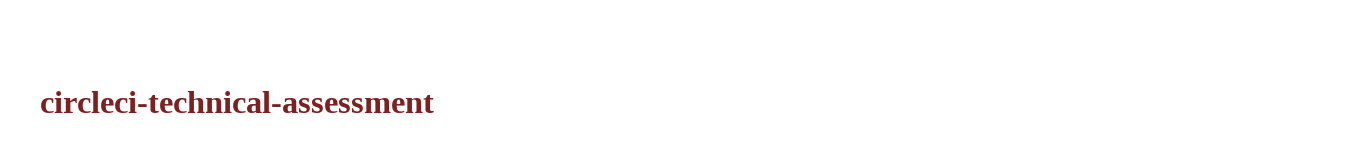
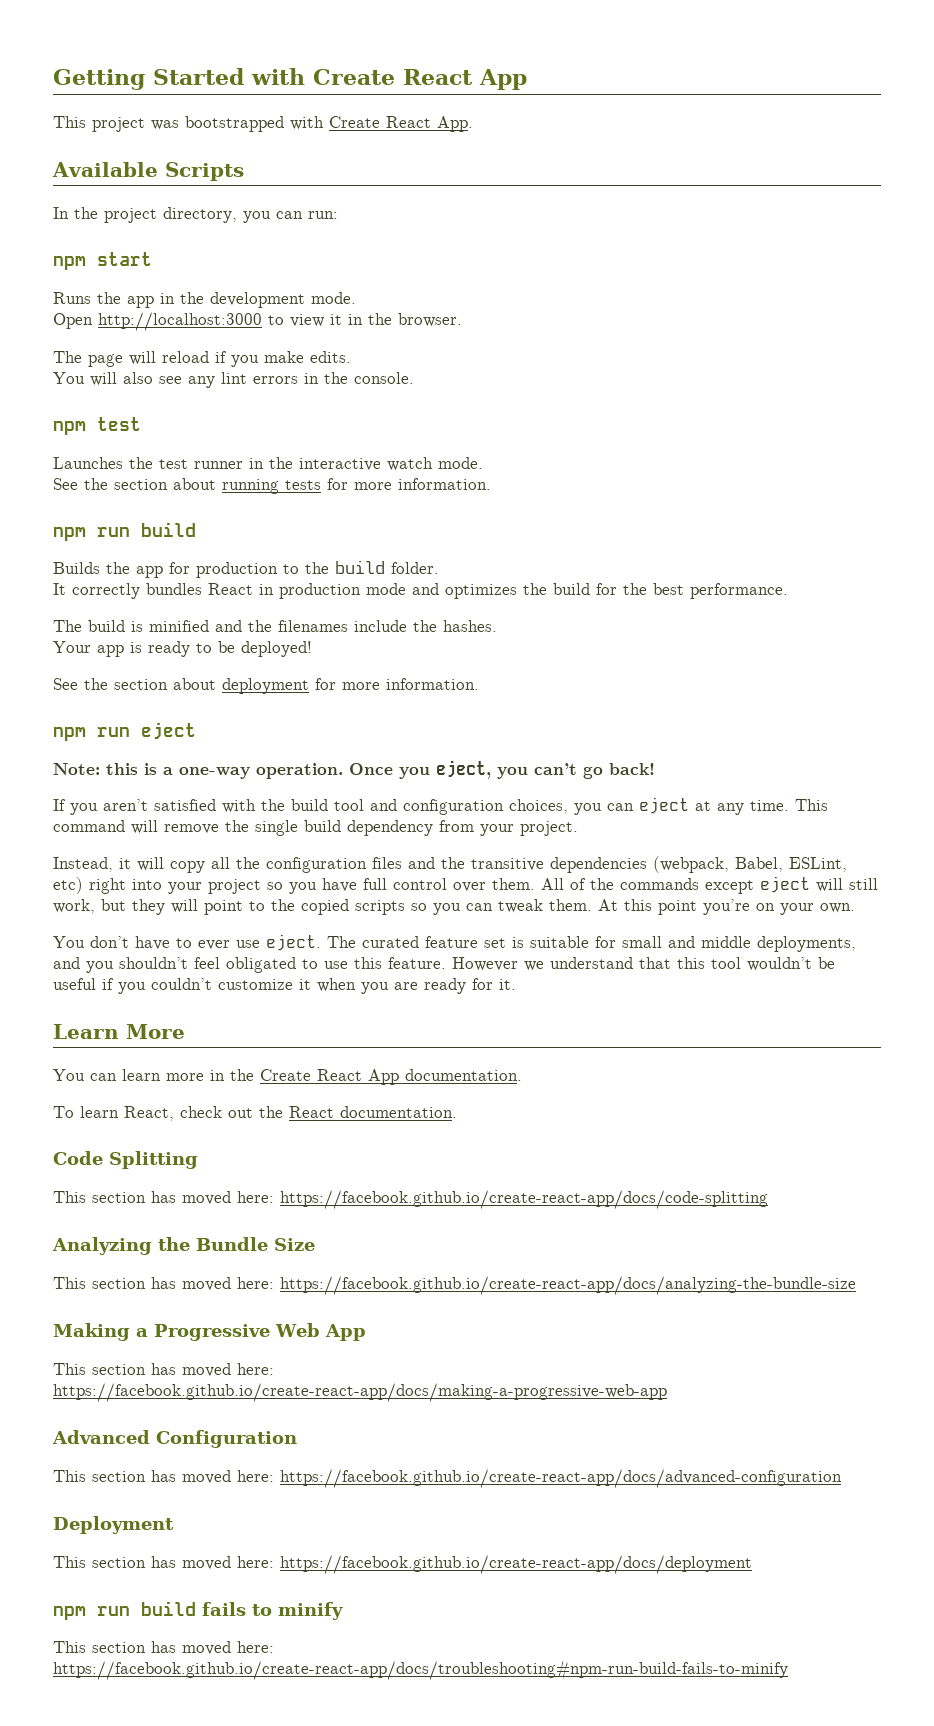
- circleci-technical-assessment
+ Getting Started with Create React App
+ This project was bootstrapped with Create React App.
+ Available Scripts
+ In the project directory, you can run:
+ npm start
+ Runs the app in the development mode.
+ Open http://localhost:3000 to view it in the browser.
+ The page will reload if you make edits.
+ You will also see any lint errors in the console.
+ npm test
+ Launches the test runner in the interactive watch mode.
+ See the section about running tests for more information.
+ npm run build
+ Builds the app for production to the build folder.
+ It correctly bundles React in production mode and optimizes the build for the best performance.
+ The build is minified and the filenames include the hashes.
+ Your app is ready to be deployed!
+ See the section about deployment for more information.
+ npm run eject
+ Note: this is a one-way operation. Once you eject, you can’t go back!
+ If you aren’t satisfied with the build tool and configuration choices, you can eject at any time. This command will remove the single build dependency from your project.
+ Instead, it will copy all the configuration files and the transitive dependencies (webpack, Babel, ESLint, etc) right into your project so you have full control over them. All of the commands except eject will still work, but they will point to the copied scripts so you can tweak them. At this point you’re on your own.
+ You don’t have to ever use eject. The curated feature set is suitable for small and middle deployments, and you shouldn’t feel obligated to use this feature. However we understand that this tool wouldn’t be useful if you couldn’t customize it when you are ready for it.
+ Learn More
+ You can learn more in the Create React App documentation.
+ To learn React, check out the React documentation.
+ Code Splitting
+ This section has moved here: https://facebook.github.io/create-react-app/docs/code-splitting
+ Analyzing the Bundle Size
+ This section has moved here: https://facebook.github.io/create-react-app/docs/analyzing-the-bundle-size
+ Making a Progressive Web App
+ This section has moved here: https://facebook.github.io/create-react-app/docs/making-a-progressive-web-app
+ Advanced Configuration
+ This section has moved here: https://facebook.github.io/create-react-app/docs/advanced-configuration
+ Deployment
+ This section has moved here: https://facebook.github.io/create-react-app/docs/deployment
+ npm run build fails to minify
+ This section has moved here: https://facebook.github.io/create-react-app/docs/troubleshooting#npm-run-build-fails-to-minify

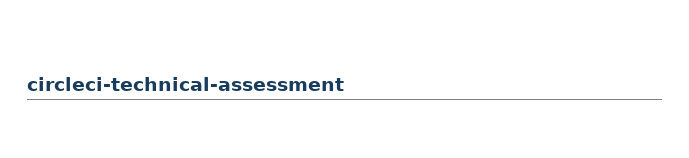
- Getting Started with Create React App
- This project was bootstrapped with Create React App.
- Available Scripts
- In the project directory, you can run:
- npm start
- Runs the app in the development mode.
- Open http://localhost:3000 to view it in the browser.
- The page will reload if you make edits.
- You will also see any lint errors in the console.
- npm test
- Launches the test runner in the interactive watch mode.
- See the section about running tests for more information.
- npm run build
- Builds the app for production to the build folder.
- It correctly bundles React in production mode and optimizes the build for the best performance.
- The build is minified and the filenames include the hashes.
- Your app is ready to be deployed!
- See the section about deployment for more information.
- npm run eject
- Note: this is a one-way operation. Once you eject, you can’t go back!
- If you aren’t satisfied with the build tool and configuration choices, you can eject at any time. This command will remove the single build dependency from your project.
- Instead, it will copy all the configuration files and the transitive dependencies (webpack, Babel, ESLint, etc) right into your project so you have full control over them. All of the commands except eject will still work, but they will point to the copied scripts so you can tweak them. At this point you’re on your own.
- You don’t have to ever use eject. The curated feature set is suitable for small and middle deployments, and you shouldn’t feel obligated to use this feature. However we understand that this tool wouldn’t be useful if you couldn’t customize it when you are ready for it.
- Learn More
- You can learn more in the Create React App documentation.
- To learn React, check out the React documentation.
- Code Splitting
- This section has moved here: https://facebook.github.io/create-react-app/docs/code-splitting
- Analyzing the Bundle Size
- This section has moved here: https://facebook.github.io/create-react-app/docs/analyzing-the-bundle-size
- Making a Progressive Web App
- This section has moved here: https://facebook.github.io/create-react-app/docs/making-a-progressive-web-app
- Advanced Configuration
- This section has moved here: https://facebook.github.io/create-react-app/docs/advanced-configuration
- Deployment
- This section has moved here: https://facebook.github.io/create-react-app/docs/deployment
- npm run build fails to minify
- This section has moved here: https://facebook.github.io/create-react-app/docs/troubleshooting#npm-run-build-fails-to-minify
+ circleci-technical-assessment

